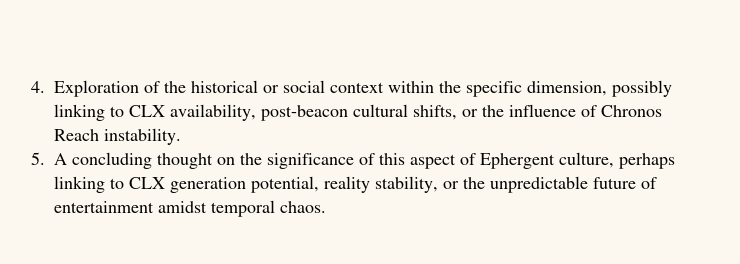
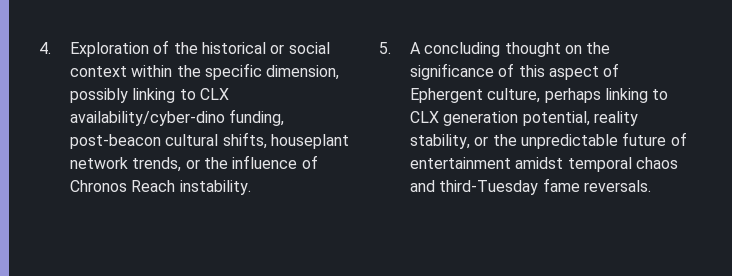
- 4. Exploration of the historical or social context within the specific dimension, possibly linking to CLX availability, post-beacon cultural shifts, or the influence of Chronos Reach instability.
+ 4. Exploration of the historical or social context within the specific dimension, possibly linking to CLX availability/cyber-dino funding, post-beacon cultural shifts, houseplant network trends, or the influence of Chronos Reach instability.
- 5. A concluding thought on the significance of this aspect of Ephergent culture, perhaps linking to CLX generation potential, reality stability, or the unpredictable future of entertainment amidst temporal chaos.
+ 5. A concluding thought on the significance of this aspect of Ephergent culture, perhaps linking to CLX generation potential, reality stability, or the unpredictable future of entertainment amidst temporal chaos and third-Tuesday fame reversals.

